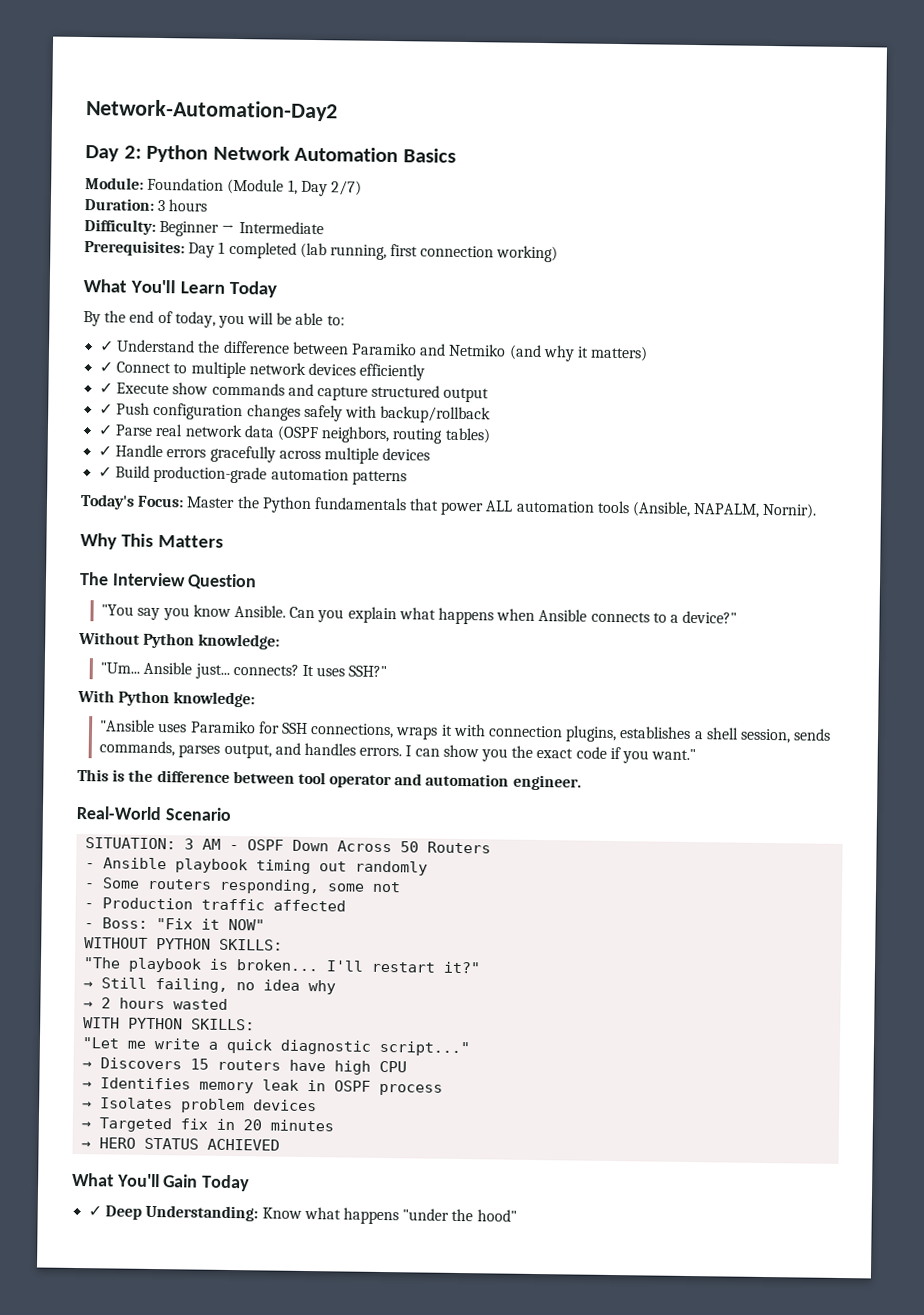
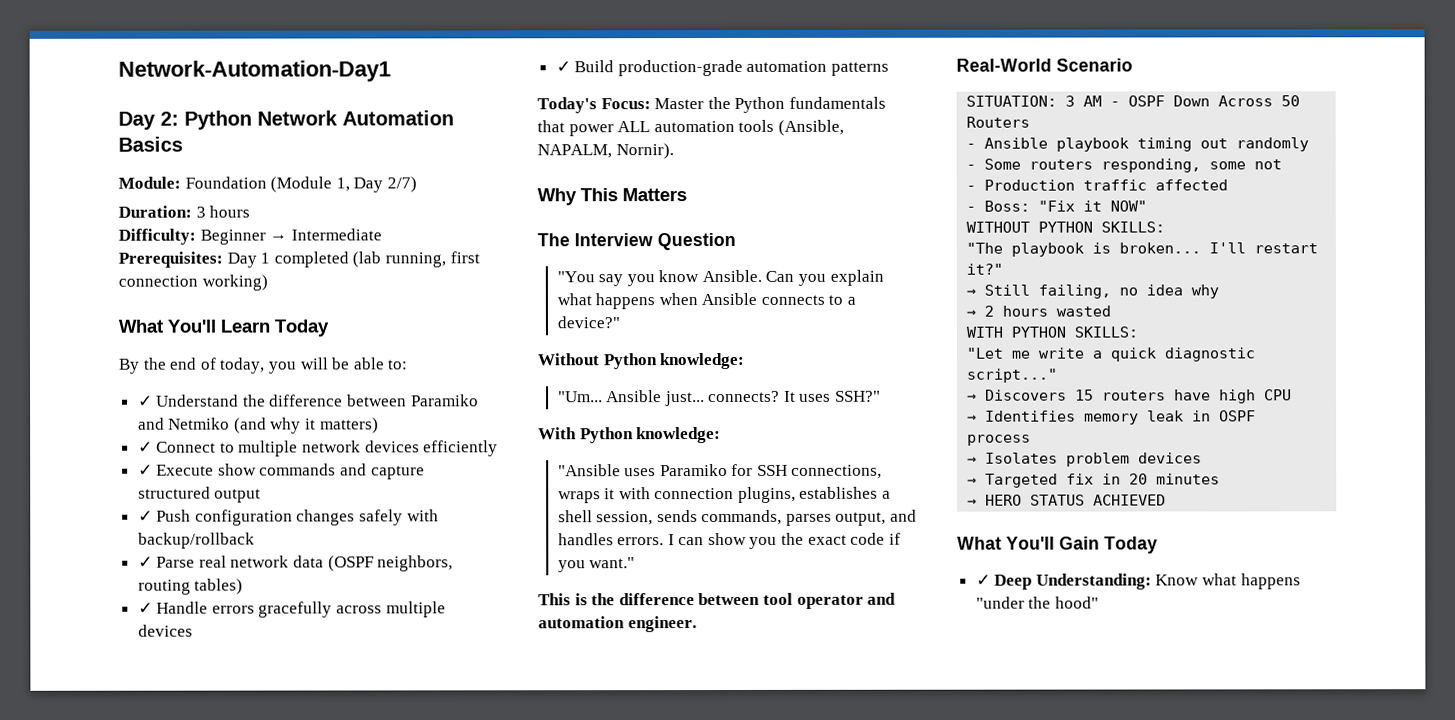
- Network-Automation-Day2
+ Network-Automation-Day1

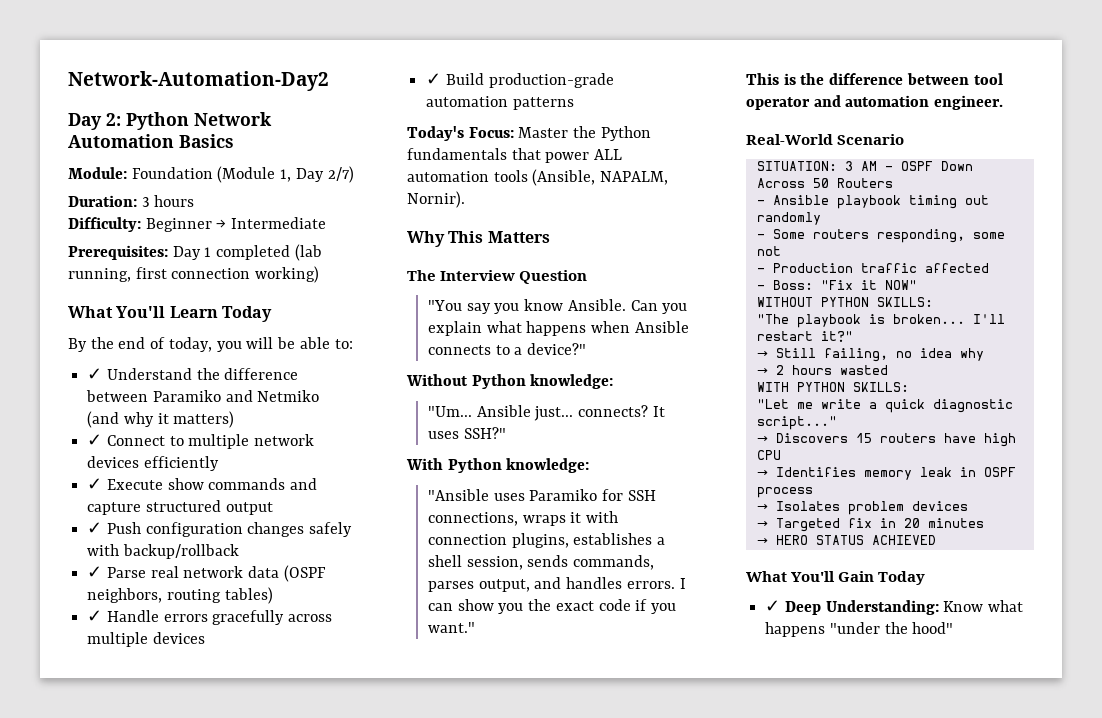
- Network-Automation-Day1
+ Network-Automation-Day2

